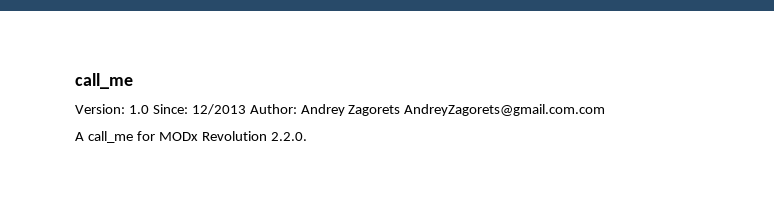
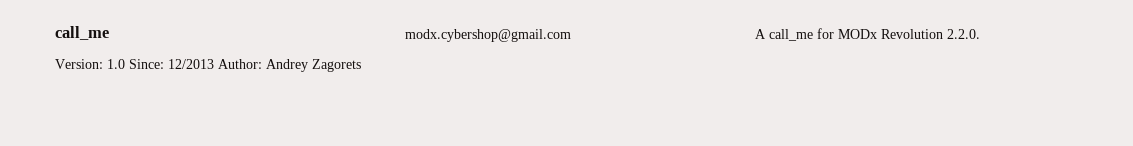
- Version: 1.0 Since: 12/2013 Author: Andrey Zagorets AndreyZagorets@gmail.com.com
+ Version: 1.0 Since: 12/2013 Author: Andrey Zagorets modx.cybershop@gmail.com

